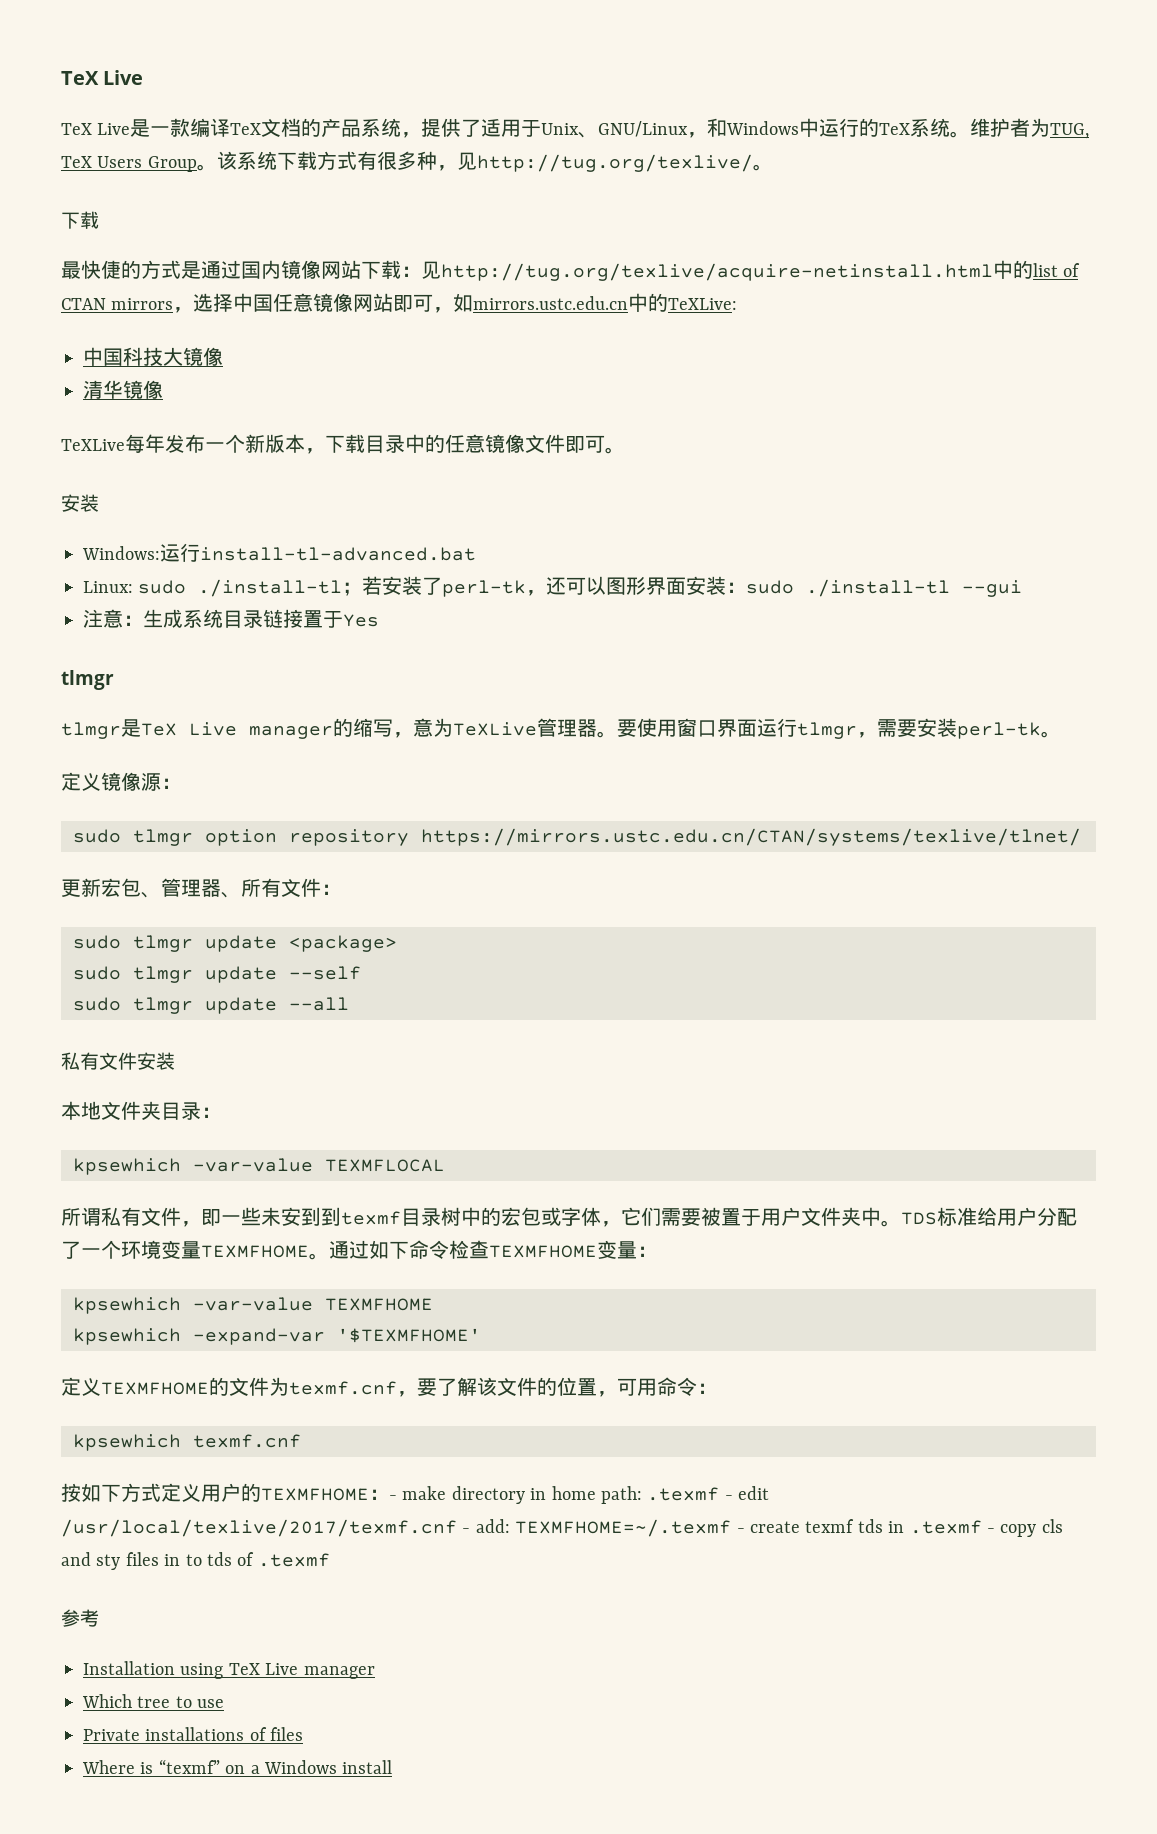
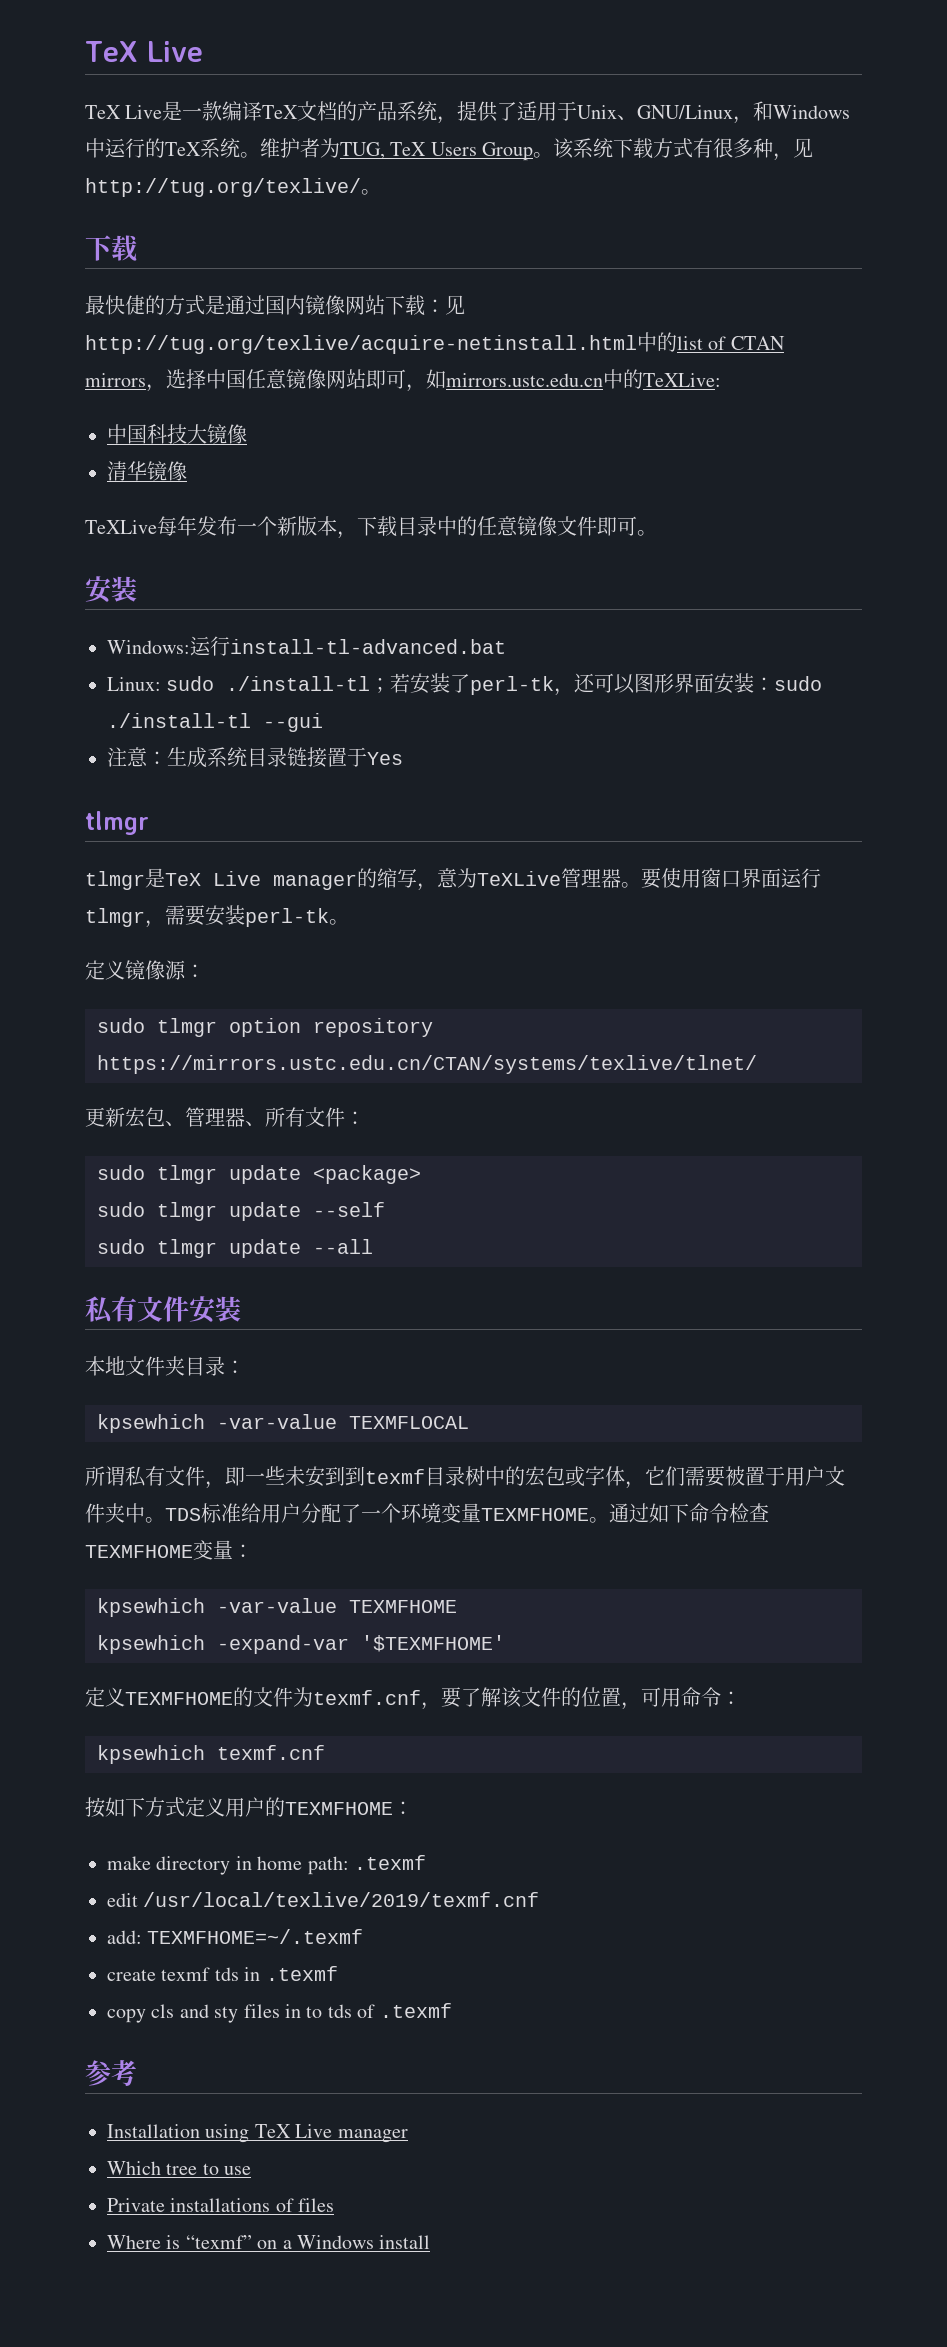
- 按如下方式定义用户的TEXMFHOME：- make directory in home path: .texmf - edit /usr/local/texlive/2017/texmf.cnf - add: TEXMFHOME=~/.texmf - create texmf tds in .texmf - copy cls and sty files in to tds of .texmf
+ 按如下方式定义用户的TEXMFHOME：
+ make directory in home path: .texmf
+ edit /usr/local/texlive/2019/texmf.cnf
+ add: TEXMFHOME=~/.texmf
+ create texmf tds in .texmf
+ copy cls and sty files in to tds of .texmf

